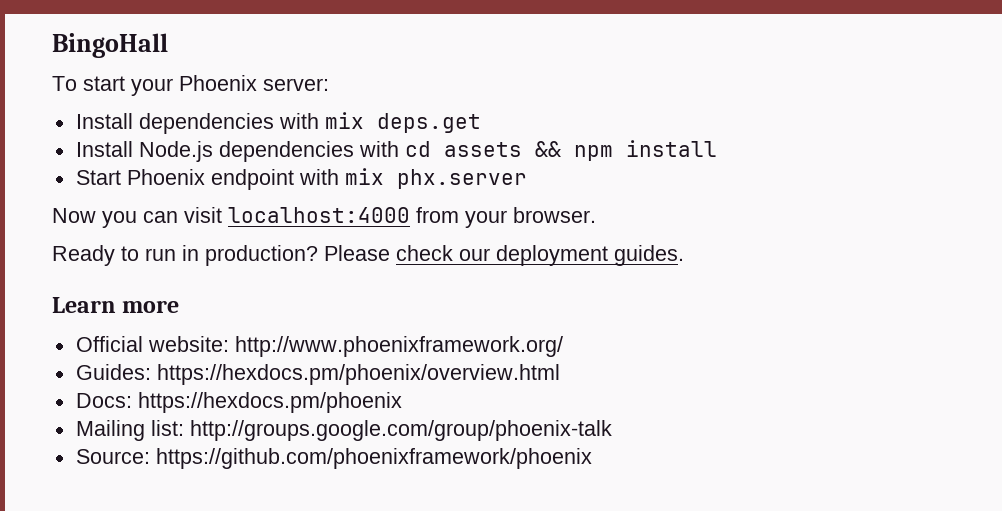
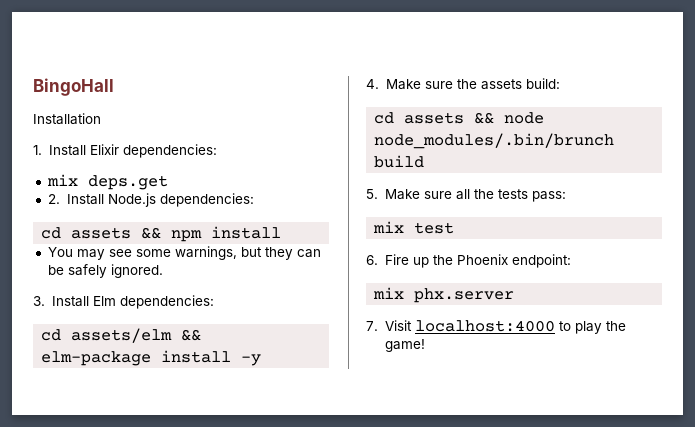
- To start your Phoenix server:
- Install dependencies with mix deps.get
+ Installation
+ 1. Install Elixir dependencies:
+ mix deps.get
- Install Node.js dependencies with cd assets && npm install
+ 2. Install Node.js dependencies:
+ cd assets && npm install
- Start Phoenix endpoint with mix phx.server
- Now you can visit localhost:4000 from your browser.
- Ready to run in production? Please check our deployment guides.
- Learn more
- Official website: http://www.phoenixframework.org/
- Guides: https://hexdocs.pm/phoenix/overview.html
- Docs: https://hexdocs.pm/phoenix
- Mailing list: http://groups.google.com/group/phoenix-talk
- Source: https://github.com/phoenixframework/phoenix
+ You may see some warnings, but they can be safely ignored.
+ 3. Install Elm dependencies:
+ cd assets/elm && elm-package install -y
+ 4. Make sure the assets build:
+ cd assets && node node_modules/.bin/brunch build
+ 5. Make sure all the tests pass:
+ mix test
+ 6. Fire up the Phoenix endpoint:
+ mix phx.server
+ 7. Visit localhost:4000 to play the game!

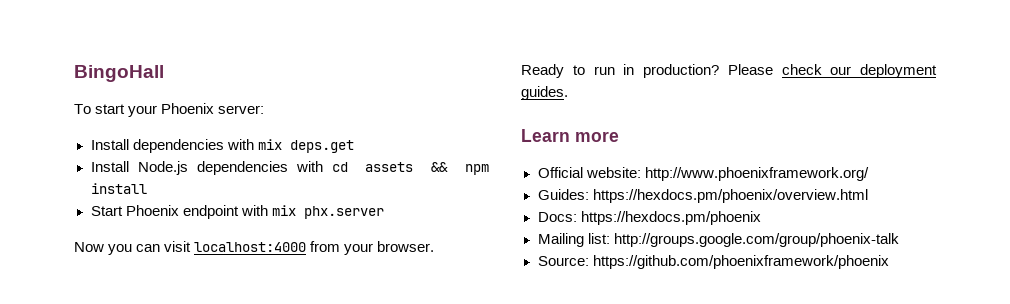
- Installation
- 1. Install Elixir dependencies:
- mix deps.get
+ To start your Phoenix server:
+ Install dependencies with mix deps.get
- 2. Install Node.js dependencies:
- cd assets && npm install
+ Install Node.js dependencies with cd assets && npm install
- You may see some warnings, but they can be safely ignored.
- 3. Install Elm dependencies:
- cd assets/elm && elm-package install -y
- 4. Make sure the assets build:
- cd assets && node node_modules/.bin/brunch build
- 5. Make sure all the tests pass:
- mix test
- 6. Fire up the Phoenix endpoint:
- mix phx.server
- 7. Visit localhost:4000 to play the game!
+ Start Phoenix endpoint with mix phx.server
+ Now you can visit localhost:4000 from your browser.
+ Ready to run in production? Please check our deployment guides.
+ Learn more
+ Official website: http://www.phoenixframework.org/
+ Guides: https://hexdocs.pm/phoenix/overview.html
+ Docs: https://hexdocs.pm/phoenix
+ Mailing list: http://groups.google.com/group/phoenix-talk
+ Source: https://github.com/phoenixframework/phoenix

